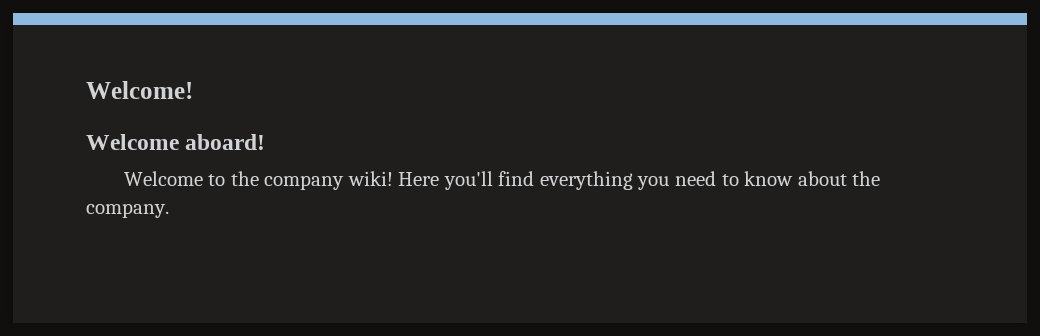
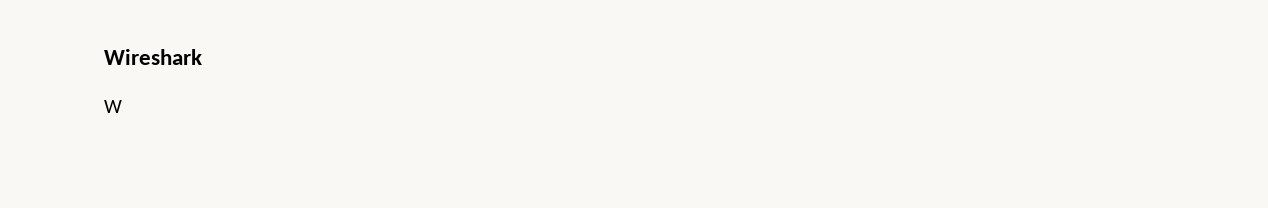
- Welcome!
- Welcome aboard!
- Welcome to the company wiki! Here you'll find everything you need to know about the company.
+ Wireshark
+ W

